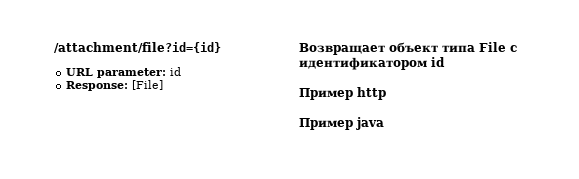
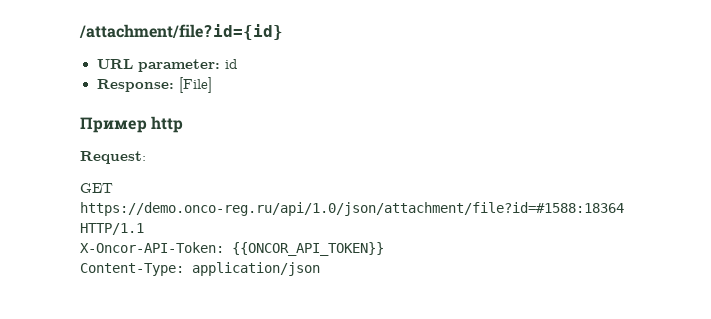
- Возвращает объект типа File с идентификатором id
  Пример http
- Пример java
+ Request:
+ GET https://demo.onco-reg.ru/api/1.0/json/attachment/file?id=#1588:18364 HTTP/1.1
+ X-Oncor-API-Token: {{ONCOR_API_TOKEN}}
+ Content-Type: application/json

